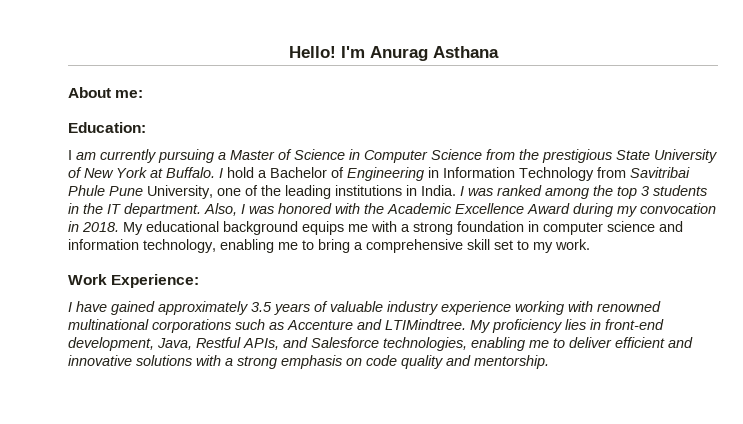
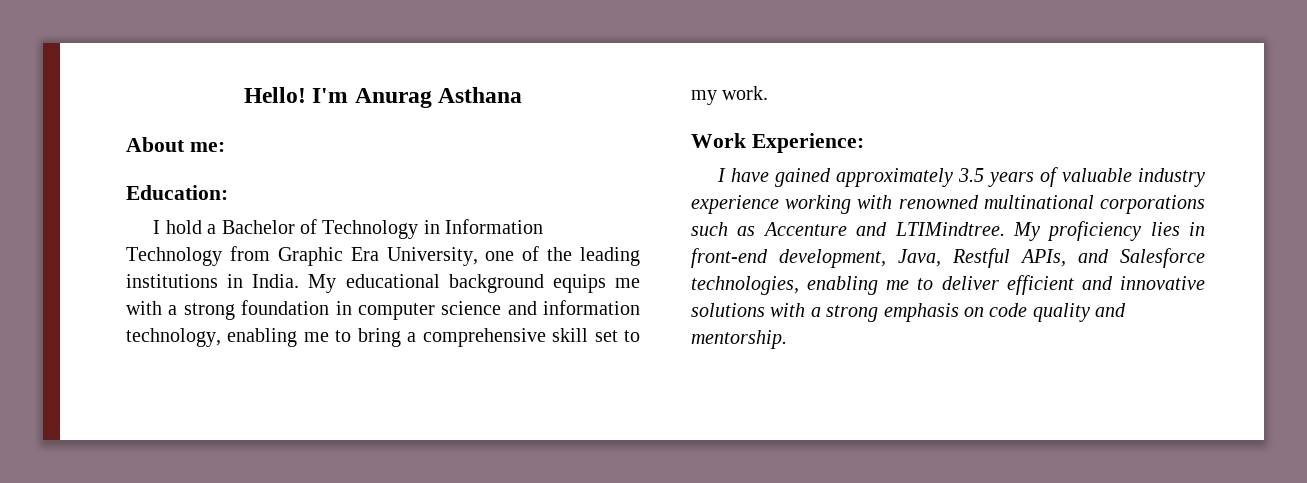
- I am currently pursuing a Master of Science in Computer Science from the prestigious State University of New York at Buffalo. I hold a Bachelor of Engineering in Information Technology from Savitribai Phule Pune University, one of the leading institutions in India.
+ I hold a Bachelor of Technology in Information Technology from Graphic Era University, one of the leading institutions in India.
- I was ranked among the top 3 students in the IT department. Also, I was honored with the Academic Excellence Award during my convocation in 2018.

